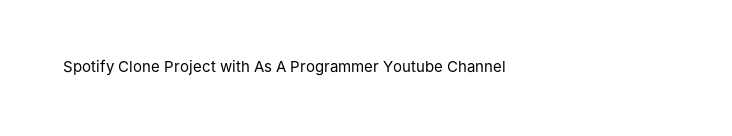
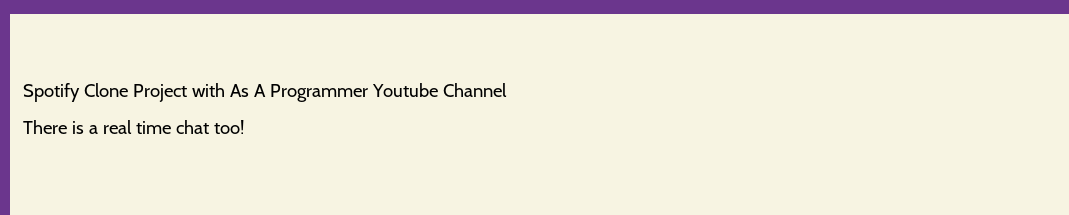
+ There is a real time chat too!

